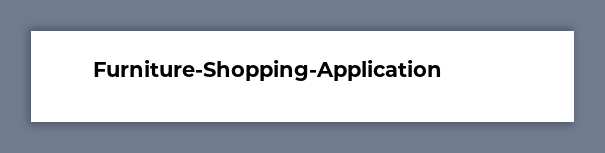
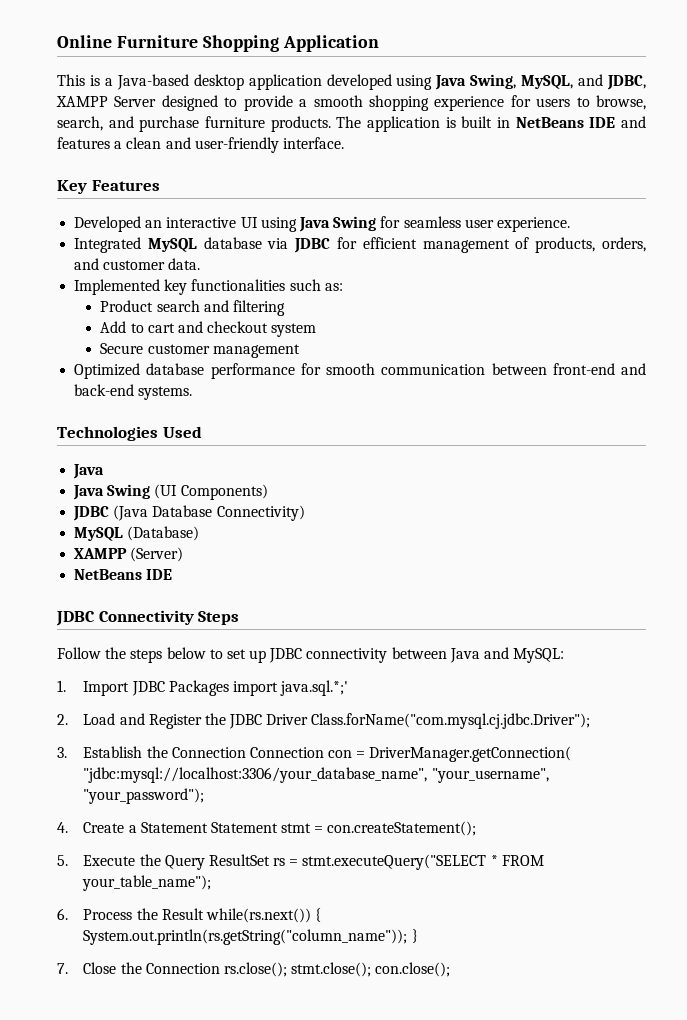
- Furniture-Shopping-Application
+ Online Furniture Shopping Application
+ This is a Java-based desktop application developed using Java Swing, MySQL, and JDBC, XAMPP Server designed to provide a smooth shopping experience for users to browse, search, and purchase furniture products. The application is built in NetBeans IDE and features a clean and user-friendly interface.
+ Key Features
+ Developed an interactive UI using Java Swing for seamless user experience.
+ Integrated MySQL database via JDBC for efficient management of products, orders, and customer data.
+ Implemented key functionalities such as:
+ Product search and filtering
+ Add to cart and checkout system
+ Secure customer management
+ Optimized database performance for smooth communication between front-end and back-end systems.
+ Technologies Used
+ Java
+ Java Swing (UI Components)
+ JDBC (Java Database Connectivity)
+ MySQL (Database)
+ XAMPP (Server)
+ NetBeans IDE
+ JDBC Connectivity Steps
+ Follow the steps below to set up JDBC connectivity between Java and MySQL:
+ 1. Import JDBC Packages import java.sql.*;'
+ 2. Load and Register the JDBC Driver Class.forName("com.mysql.cj.jdbc.Driver");
+ 3. Establish the Connection Connection con = DriverManager.getConnection( "jdbc:mysql://localhost:3306/your_database_name", "your_username", "your_password");
+ 4. Create a Statement Statement stmt = con.createStatement();
+ 5. Execute the Query ResultSet rs = stmt.executeQuery("SELECT * FROM your_table_name");
+ 6. Process the Result while(rs.next()) { System.out.println(rs.getString("column_name")); }
+ 7. Close the Connection rs.close(); stmt.close(); con.close();

